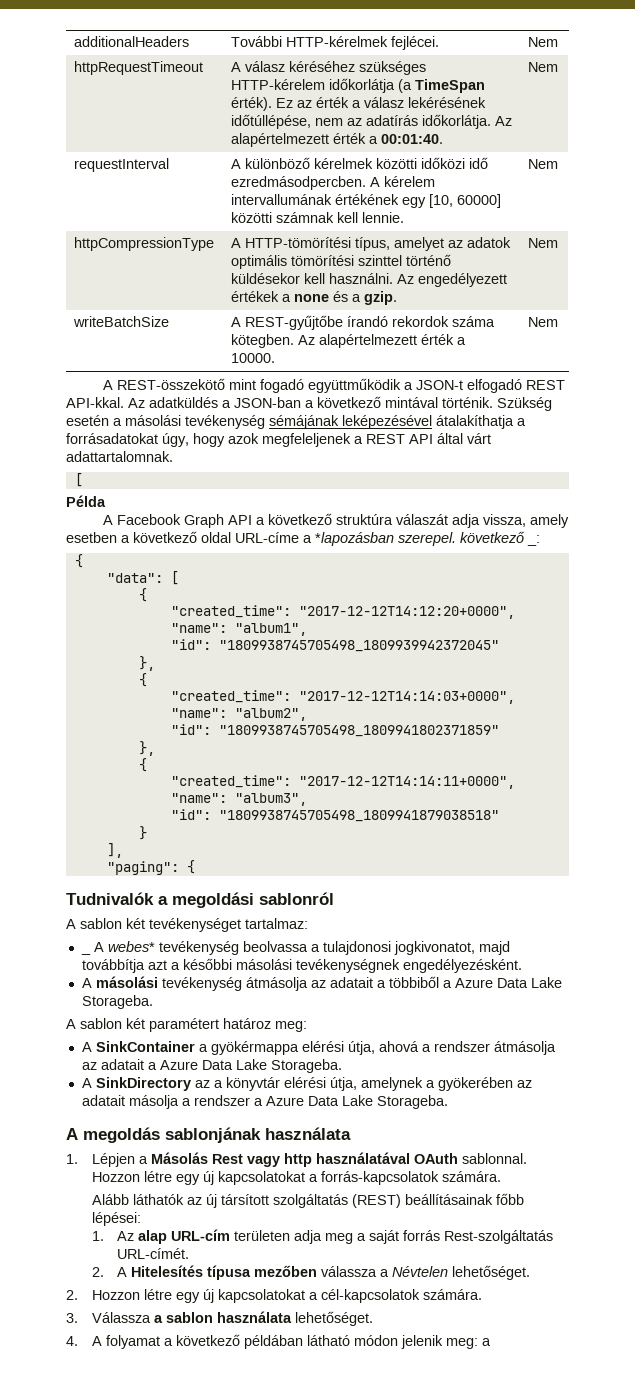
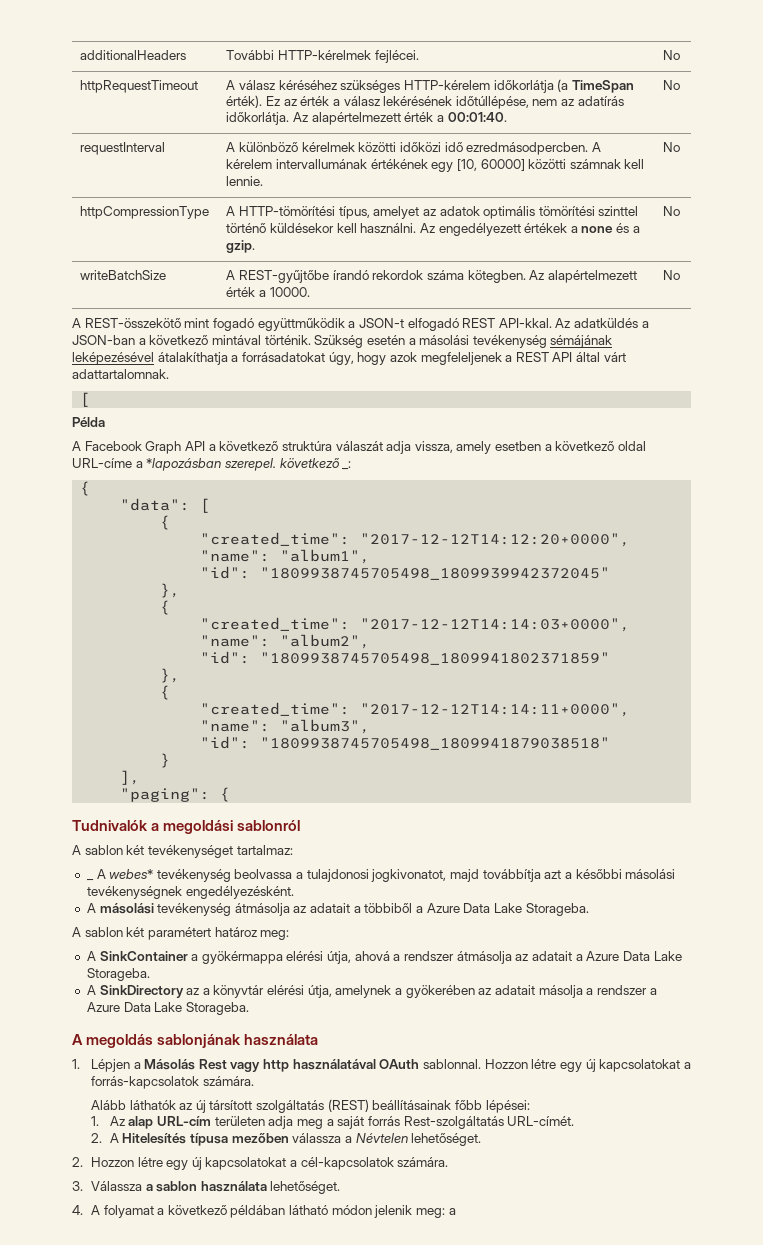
- additionalHeaders | További HTTP-kérelmek fejlécei. | Nem
+ additionalHeaders | További HTTP-kérelmek fejlécei. | No
- httpRequestTimeout | A válasz kéréséhez szükséges HTTP-kérelem időkorlátja (a TimeSpan érték). Ez az érték a válasz lekérésének időtúllépése, nem az adatírás időkorlátja. Az alapértelmezett érték a 00:01:40. | Nem
+ httpRequestTimeout | A válasz kéréséhez szükséges HTTP-kérelem időkorlátja (a TimeSpan érték). Ez az érték a válasz lekérésének időtúllépése, nem az adatírás időkorlátja. Az alapértelmezett érték a 00:01:40. | No
- requestInterval | A különböző kérelmek közötti időközi idő ezredmásodpercben. A kérelem intervallumának értékének egy [10, 60000] közötti számnak kell lennie. | Nem
+ requestInterval | A különböző kérelmek közötti időközi idő ezredmásodpercben. A kérelem intervallumának értékének egy [10, 60000] közötti számnak kell lennie. | No
- httpCompressionType | A HTTP-tömörítési típus, amelyet az adatok optimális tömörítési szinttel történő küldésekor kell használni. Az engedélyezett értékek a none és a gzip. | Nem
+ httpCompressionType | A HTTP-tömörítési típus, amelyet az adatok optimális tömörítési szinttel történő küldésekor kell használni. Az engedélyezett értékek a none és a gzip. | No
- writeBatchSize | A REST-gyűjtőbe írandó rekordok száma kötegben. Az alapértelmezett érték a 10000. | Nem
+ writeBatchSize | A REST-gyűjtőbe írandó rekordok száma kötegben. Az alapértelmezett érték a 10000. | No

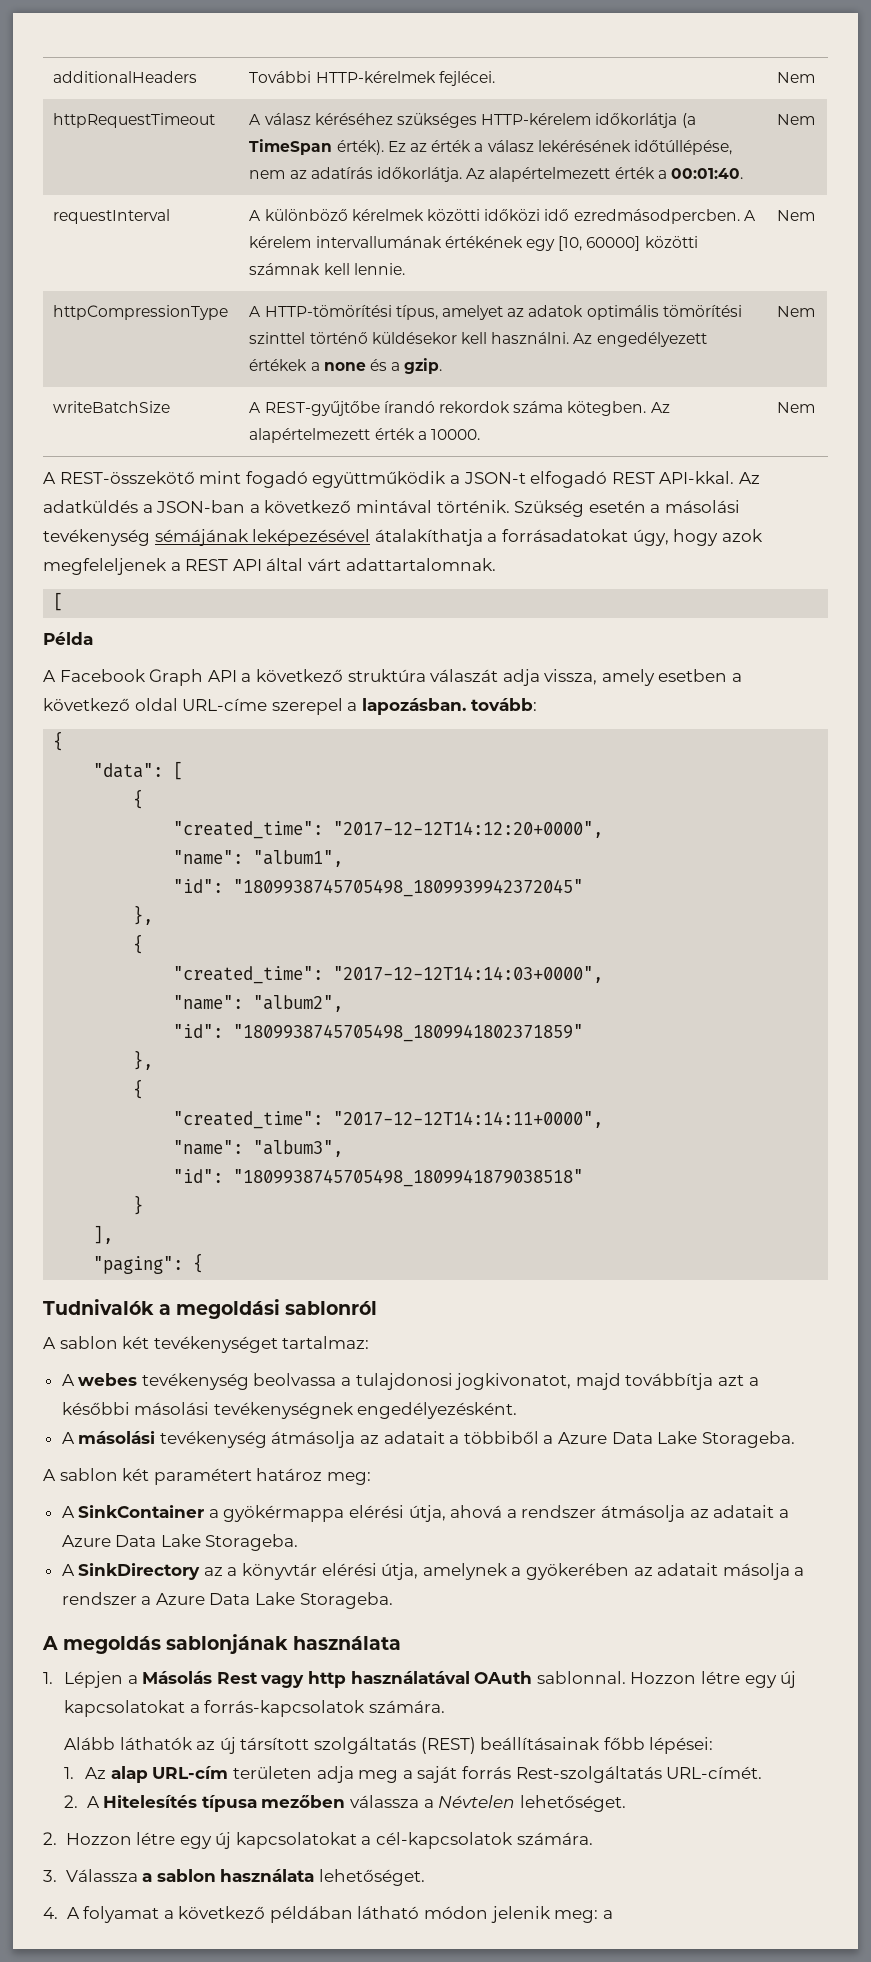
- additionalHeaders | További HTTP-kérelmek fejlécei. | No
+ additionalHeaders | További HTTP-kérelmek fejlécei. | Nem
- httpRequestTimeout | A válasz kéréséhez szükséges HTTP-kérelem időkorlátja (a TimeSpan érték). Ez az érték a válasz lekérésének időtúllépése, nem az adatírás időkorlátja. Az alapértelmezett érték a 00:01:40. | No
+ httpRequestTimeout | A válasz kéréséhez szükséges HTTP-kérelem időkorlátja (a TimeSpan érték). Ez az érték a válasz lekérésének időtúllépése, nem az adatírás időkorlátja. Az alapértelmezett érték a 00:01:40. | Nem
- requestInterval | A különböző kérelmek közötti időközi idő ezredmásodpercben. A kérelem intervallumának értékének egy [10, 60000] közötti számnak kell lennie. | No
+ requestInterval | A különböző kérelmek közötti időközi idő ezredmásodpercben. A kérelem intervallumának értékének egy [10, 60000] közötti számnak kell lennie. | Nem
- httpCompressionType | A HTTP-tömörítési típus, amelyet az adatok optimális tömörítési szinttel történő küldésekor kell használni. Az engedélyezett értékek a none és a gzip. | No
+ httpCompressionType | A HTTP-tömörítési típus, amelyet az adatok optimális tömörítési szinttel történő küldésekor kell használni. Az engedélyezett értékek a none és a gzip. | Nem
- writeBatchSize | A REST-gyűjtőbe írandó rekordok száma kötegben. Az alapértelmezett érték a 10000. | No
+ writeBatchSize | A REST-gyűjtőbe írandó rekordok száma kötegben. Az alapértelmezett érték a 10000. | Nem
- A Facebook Graph API a következő struktúra válaszát adja vissza, amely esetben a következő oldal URL-címe a *lapozásban szerepel. következő _:
+ A Facebook Graph API a következő struktúra válaszát adja vissza, amely esetben a következő oldal URL-címe szerepel a lapozásban. tovább:
- _ A webes* tevékenység beolvassa a tulajdonosi jogkivonatot, majd továbbítja azt a későbbi másolási tevékenységnek engedélyezésként.
+ A webes tevékenység beolvassa a tulajdonosi jogkivonatot, majd továbbítja azt a későbbi másolási tevékenységnek engedélyezésként.

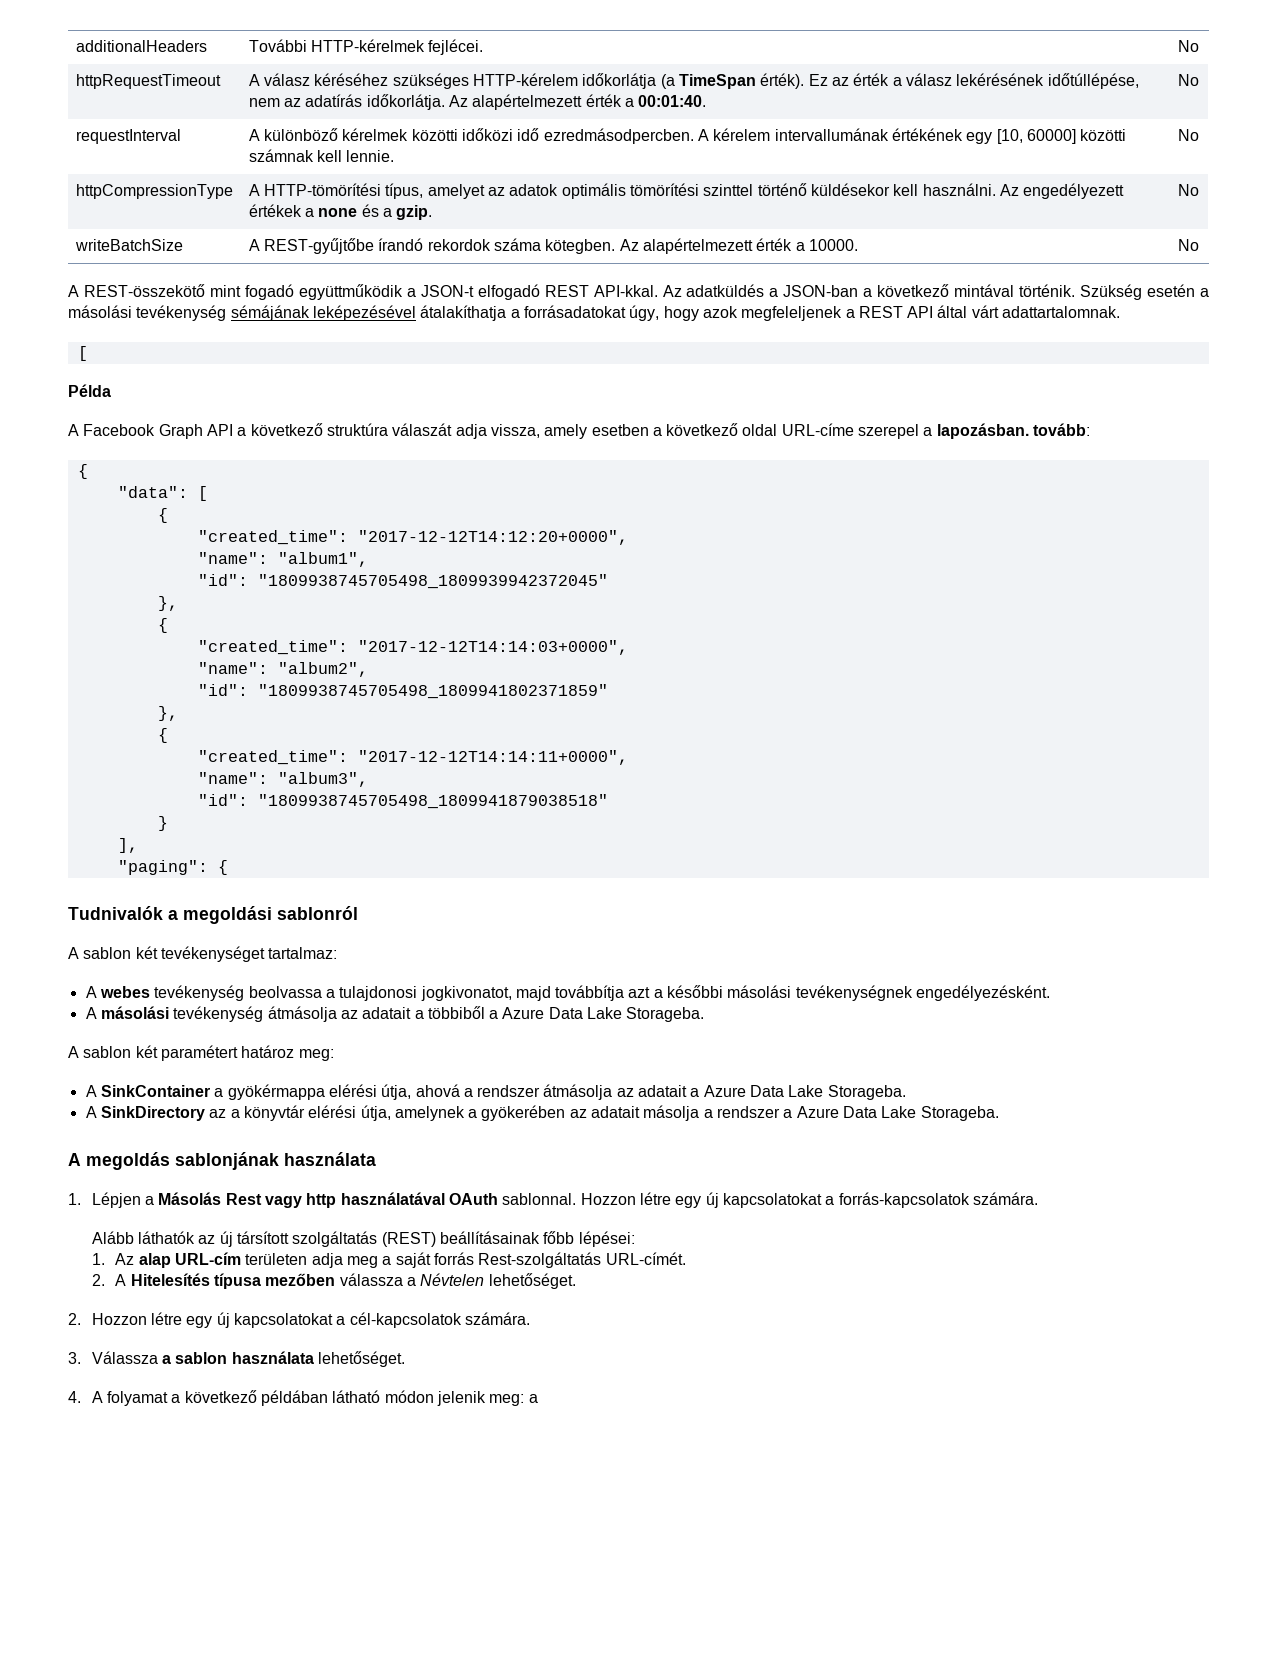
- additionalHeaders | További HTTP-kérelmek fejlécei. | Nem
+ additionalHeaders | További HTTP-kérelmek fejlécei. | No
- httpRequestTimeout | A válasz kéréséhez szükséges HTTP-kérelem időkorlátja (a TimeSpan érték). Ez az érték a válasz lekérésének időtúllépése, nem az adatírás időkorlátja. Az alapértelmezett érték a 00:01:40. | Nem
+ httpRequestTimeout | A válasz kéréséhez szükséges HTTP-kérelem időkorlátja (a TimeSpan érték). Ez az érték a válasz lekérésének időtúllépése, nem az adatírás időkorlátja. Az alapértelmezett érték a 00:01:40. | No
- requestInterval | A különböző kérelmek közötti időközi idő ezredmásodpercben. A kérelem intervallumának értékének egy [10, 60000] közötti számnak kell lennie. | Nem
+ requestInterval | A különböző kérelmek közötti időközi idő ezredmásodpercben. A kérelem intervallumának értékének egy [10, 60000] közötti számnak kell lennie. | No
- httpCompressionType | A HTTP-tömörítési típus, amelyet az adatok optimális tömörítési szinttel történő küldésekor kell használni. Az engedélyezett értékek a none és a gzip. | Nem
+ httpCompressionType | A HTTP-tömörítési típus, amelyet az adatok optimális tömörítési szinttel történő küldésekor kell használni. Az engedélyezett értékek a none és a gzip. | No
- writeBatchSize | A REST-gyűjtőbe írandó rekordok száma kötegben. Az alapértelmezett érték a 10000. | Nem
+ writeBatchSize | A REST-gyűjtőbe írandó rekordok száma kötegben. Az alapértelmezett érték a 10000. | No

